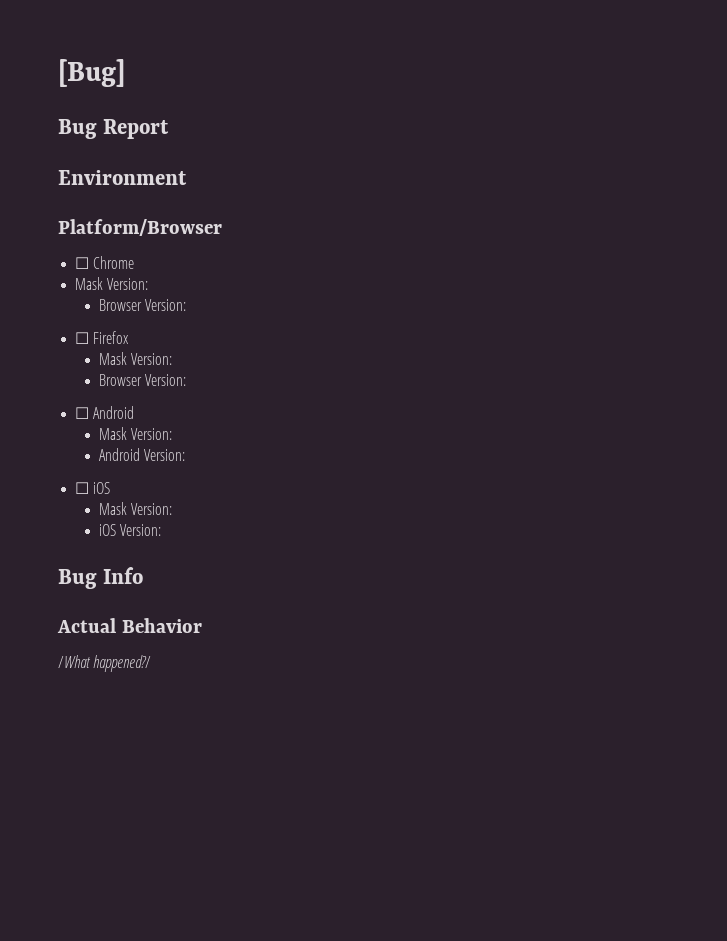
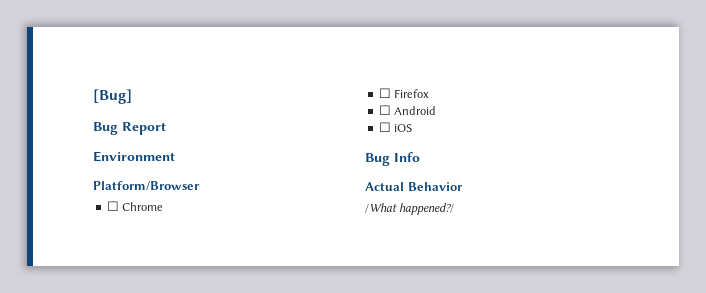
  ☐ Chrome
- Mask Version:
- Browser Version:
  ☐ Firefox
- Mask Version:
- Browser Version:
  ☐ Android
- Mask Version:
- Android Version:
  ☐ iOS
- Mask Version:
- iOS Version:

